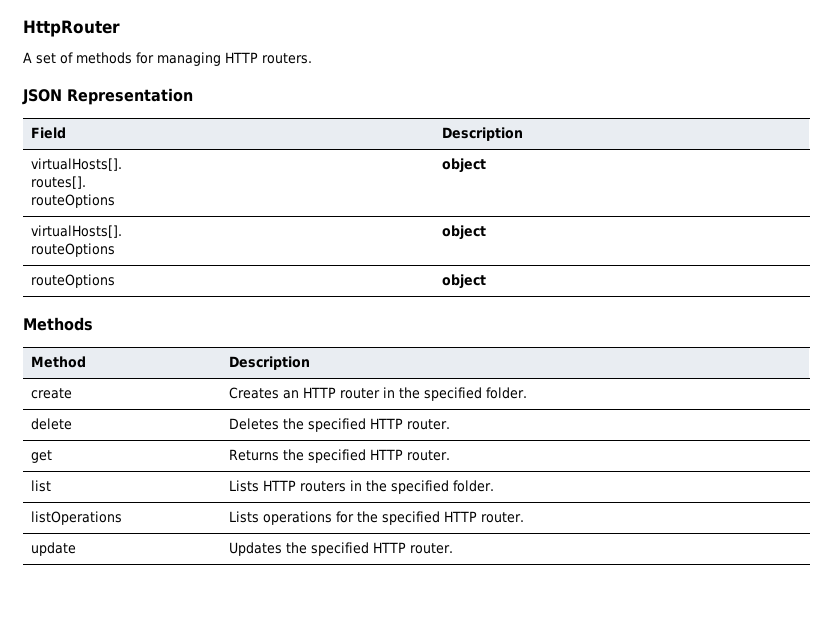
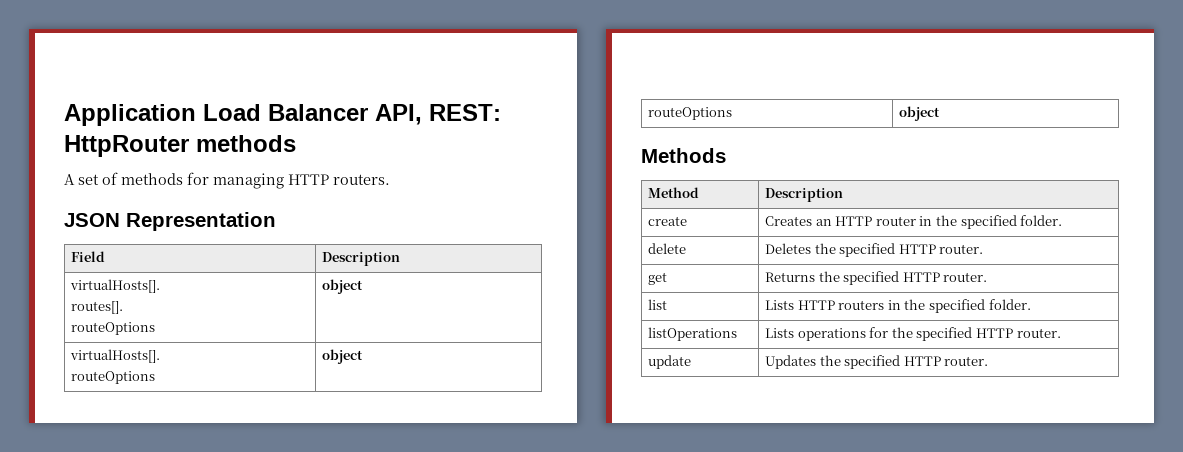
- HttpRouter
+ Application Load Balancer API, REST: HttpRouter methods

